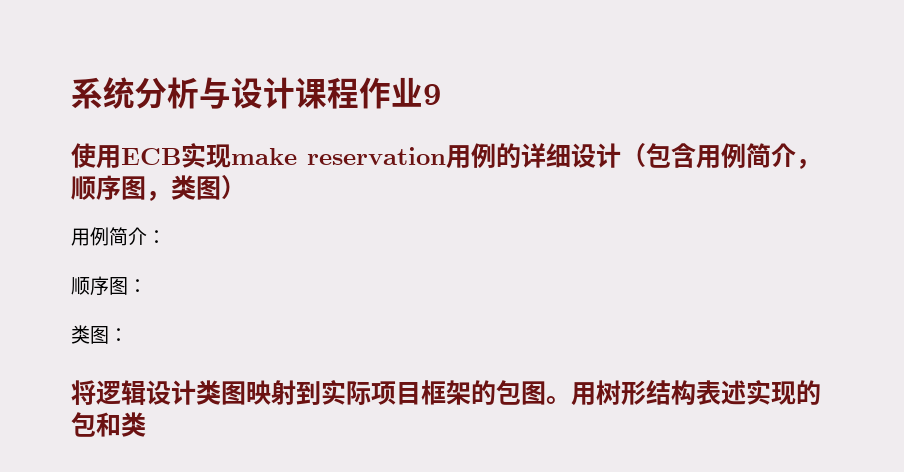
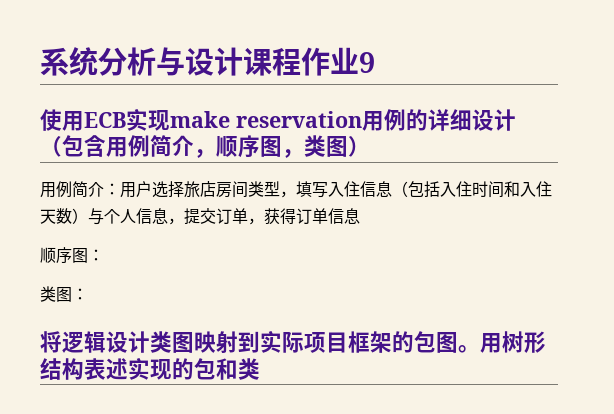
- 用例简介：
+ 用例简介：用户选择旅店房间类型，填写入住信息（包括入住时间和入住天数）与个人信息，提交订单，获得订单信息

